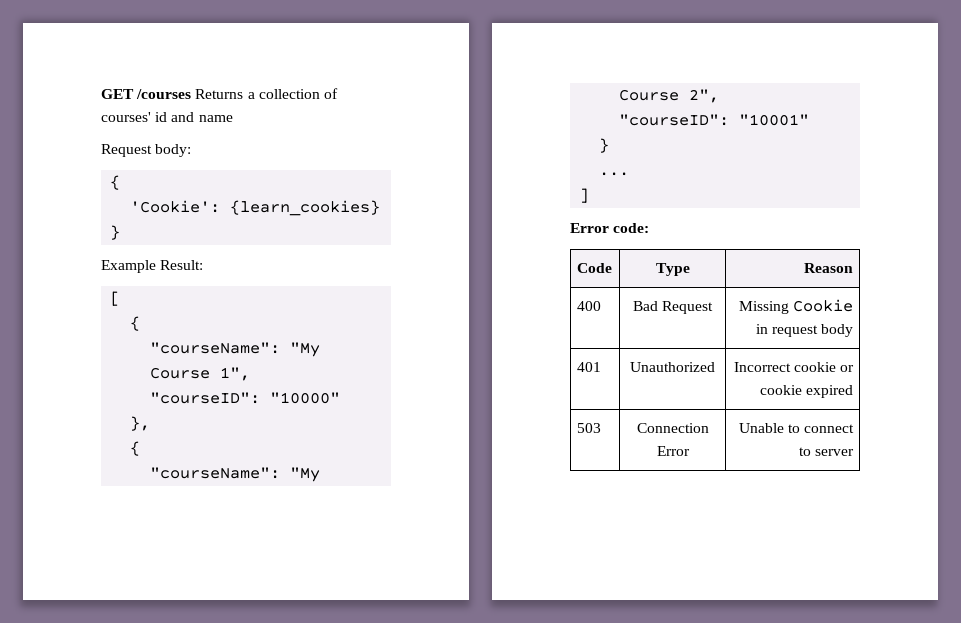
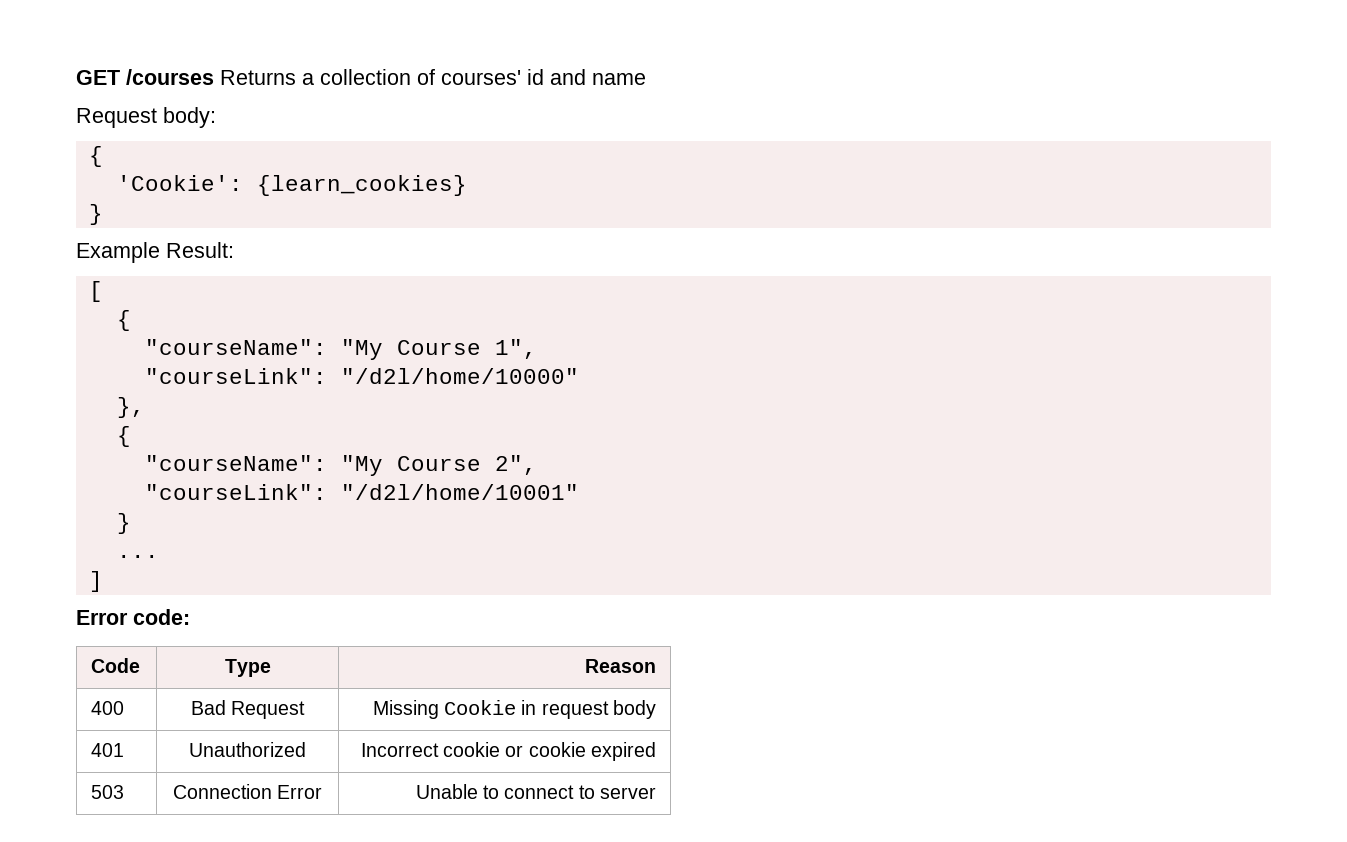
- "courseID": "10000"
+ "courseLink": "/d2l/home/10000"
- "courseID": "10001"
+ "courseLink": "/d2l/home/10001"

